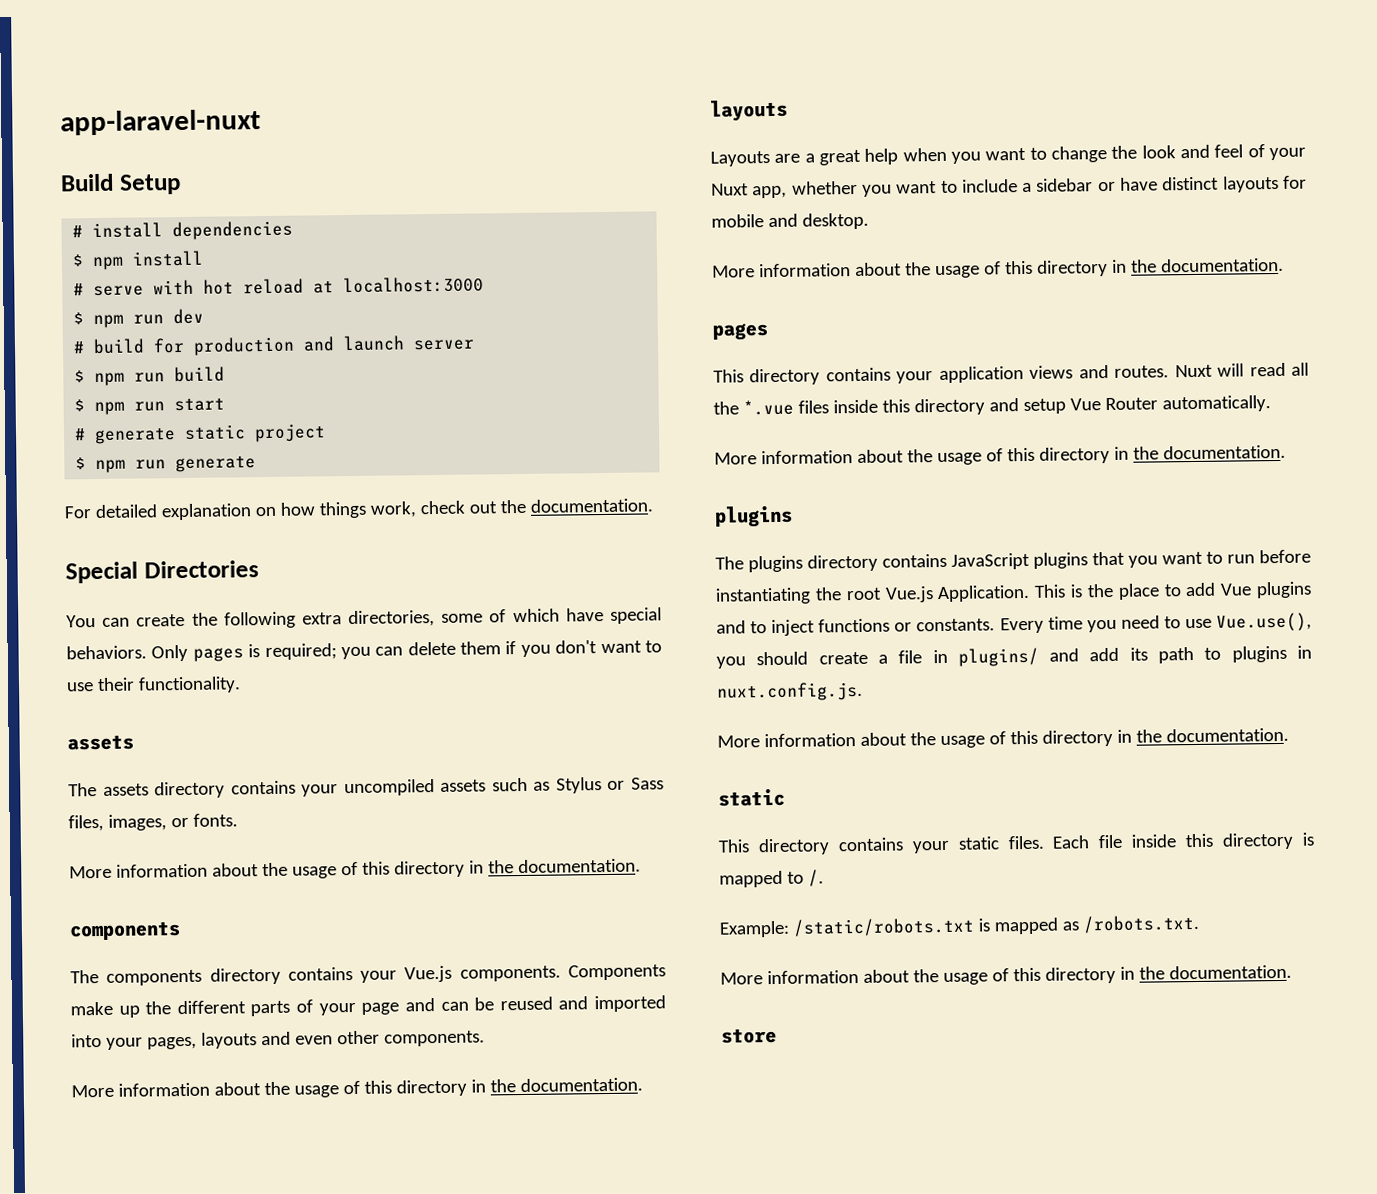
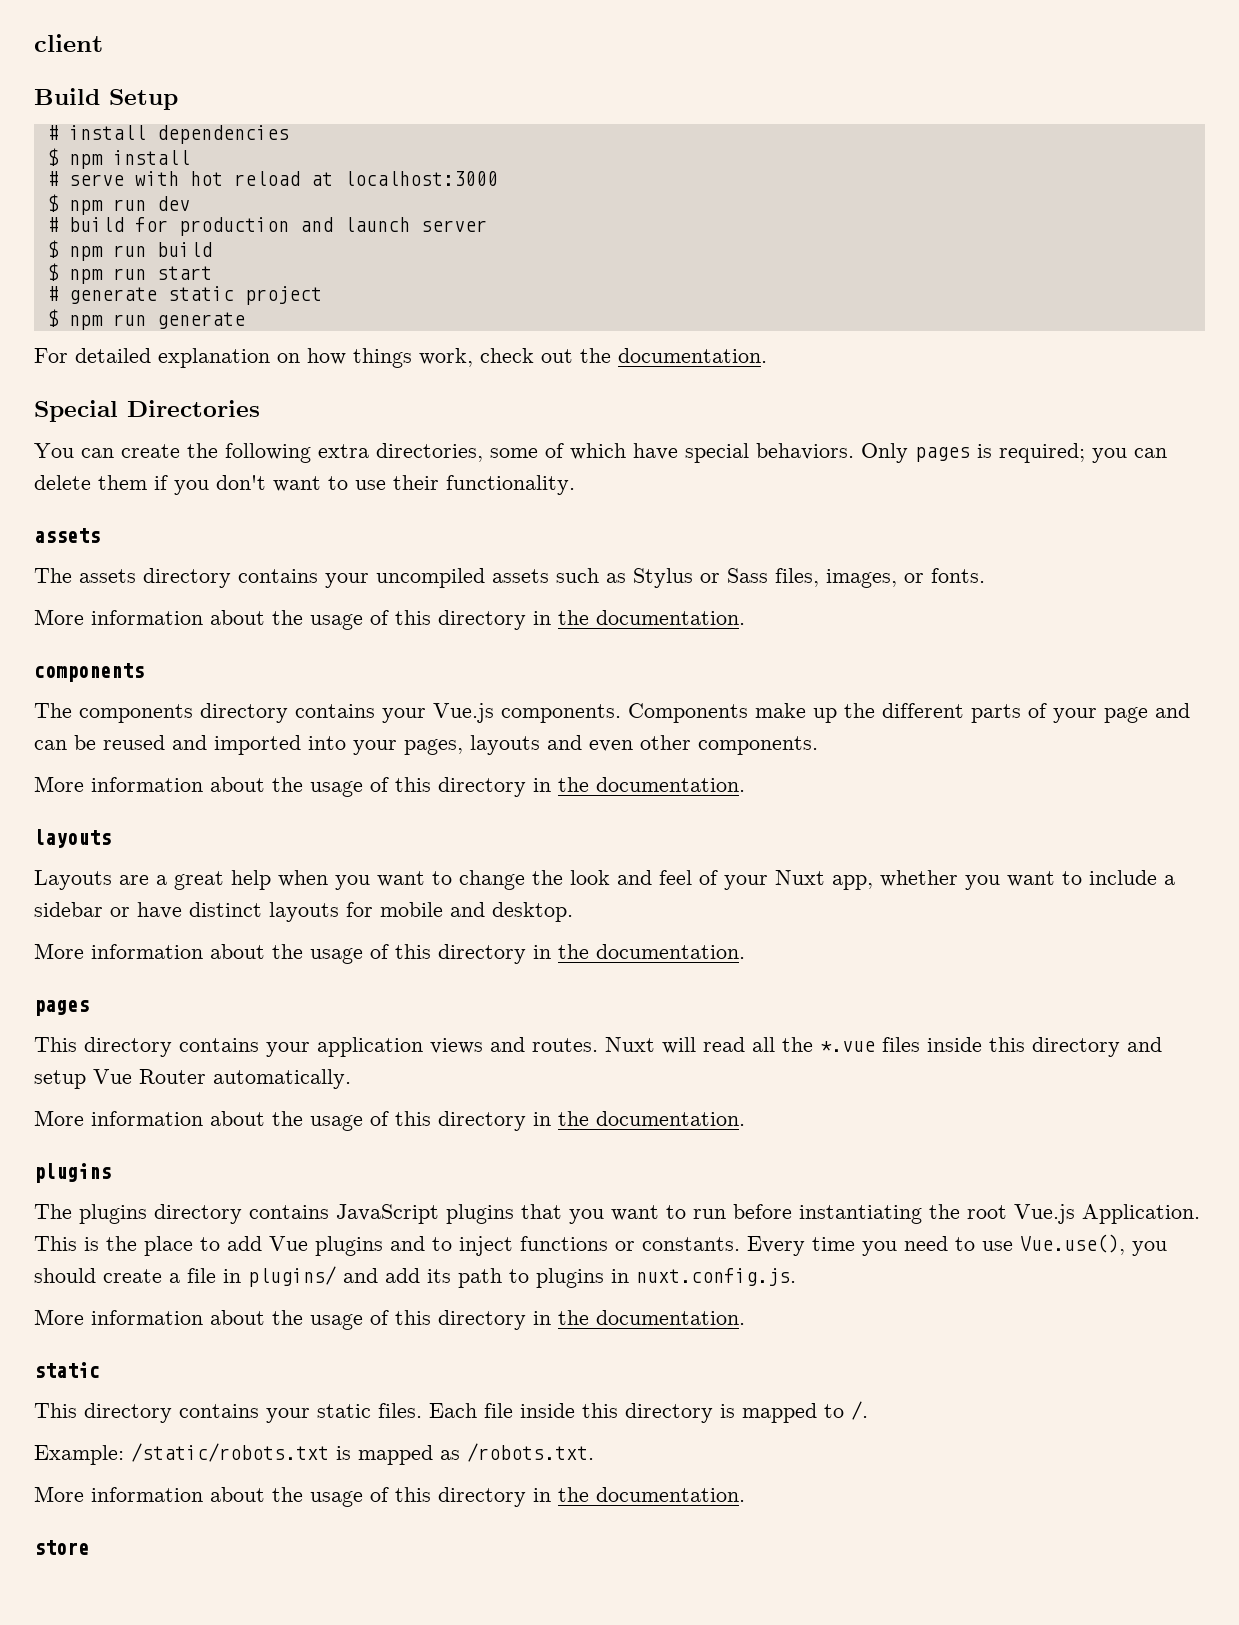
- app-laravel-nuxt
+ client

